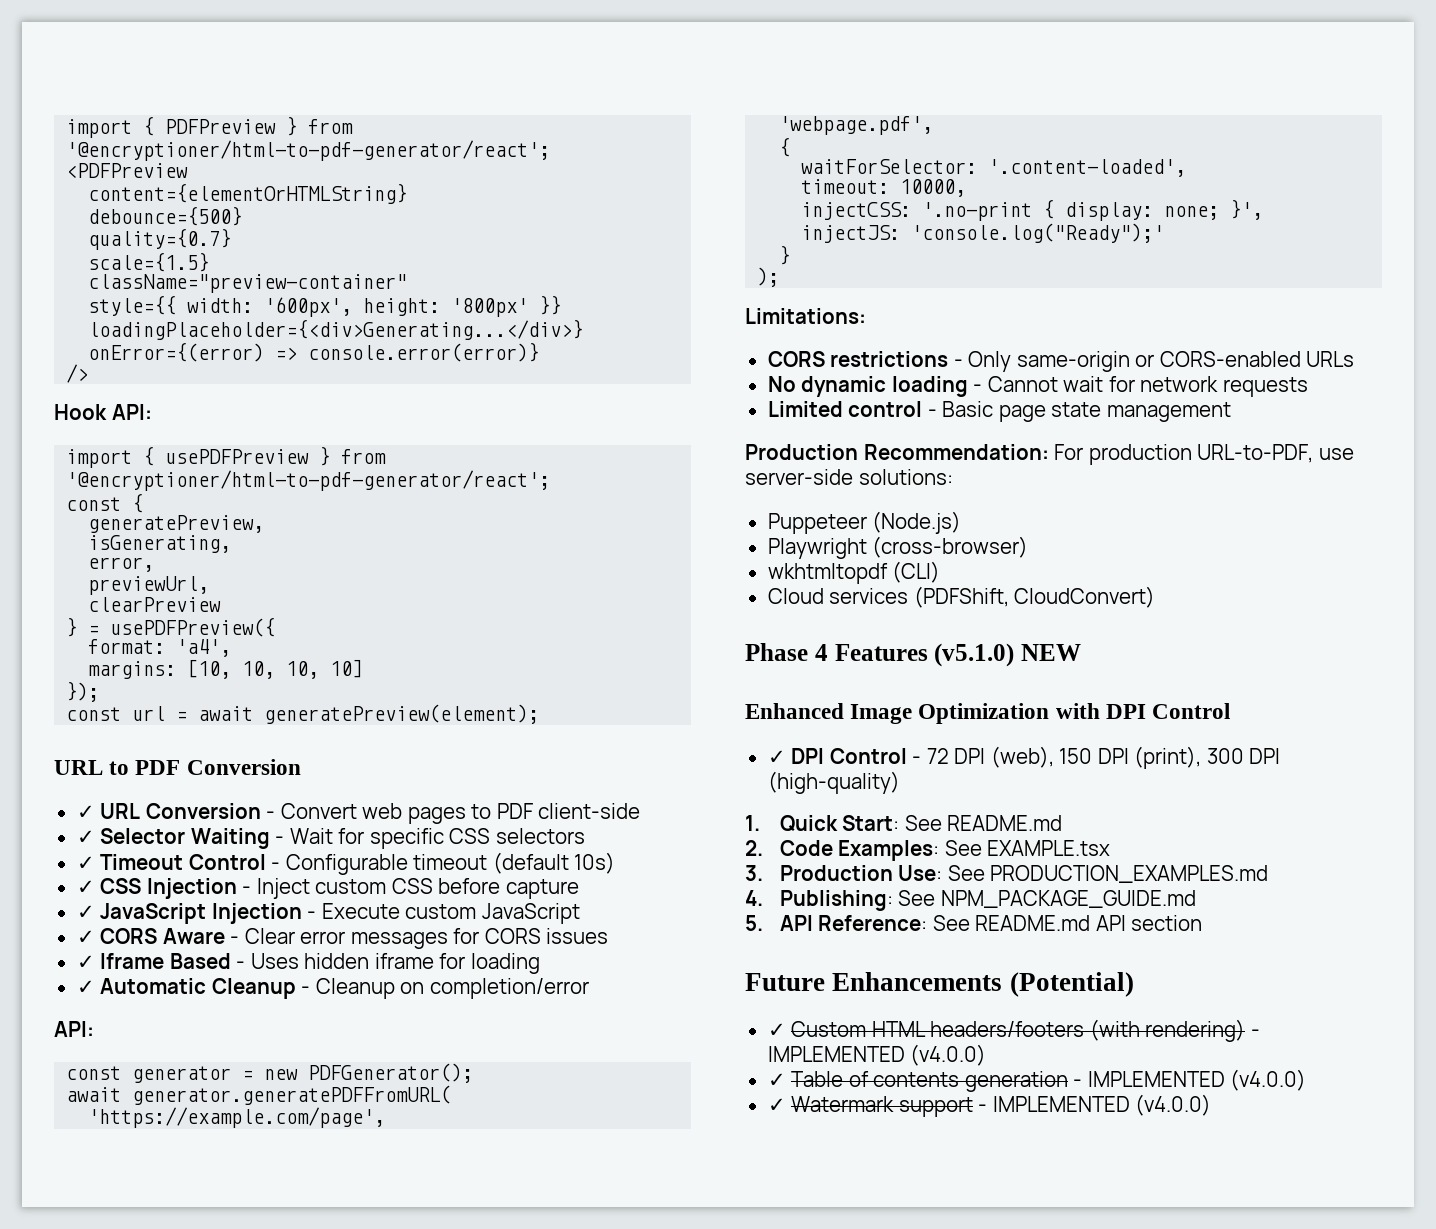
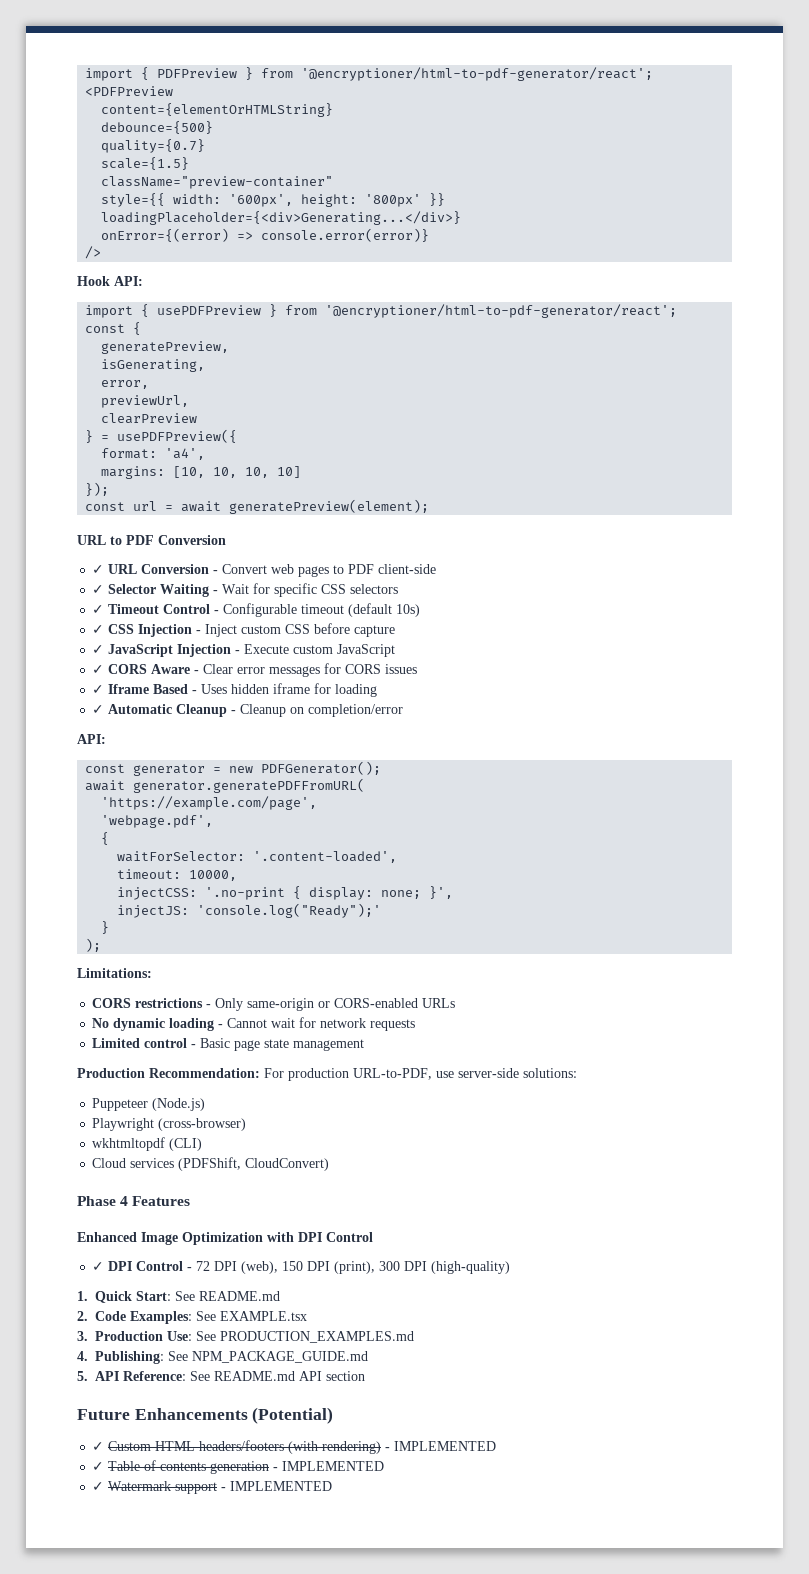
- Phase 4 Features (v5.1.0) NEW
+ Phase 4 Features
- ✓ Custom HTML headers/footers (with rendering) - IMPLEMENTED (v4.0.0)
+ ✓ Custom HTML headers/footers (with rendering) - IMPLEMENTED
- ✓ Table of contents generation - IMPLEMENTED (v4.0.0)
+ ✓ Table of contents generation - IMPLEMENTED
- ✓ Watermark support - IMPLEMENTED (v4.0.0)
+ ✓ Watermark support - IMPLEMENTED

